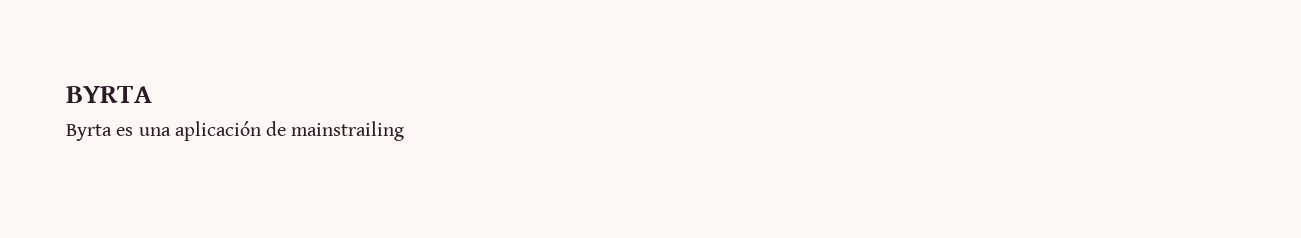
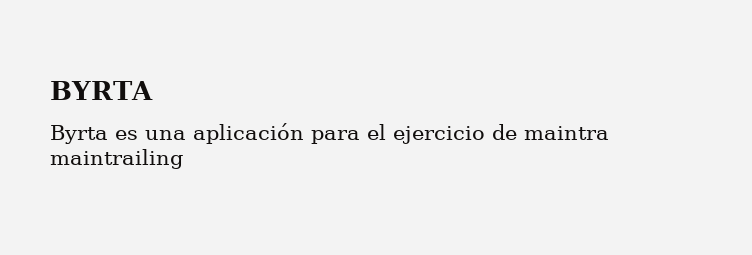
- Byrta es una aplicación de mainstrailing
+ Byrta es una aplicación para el ejercicio de maintra maintrailing

